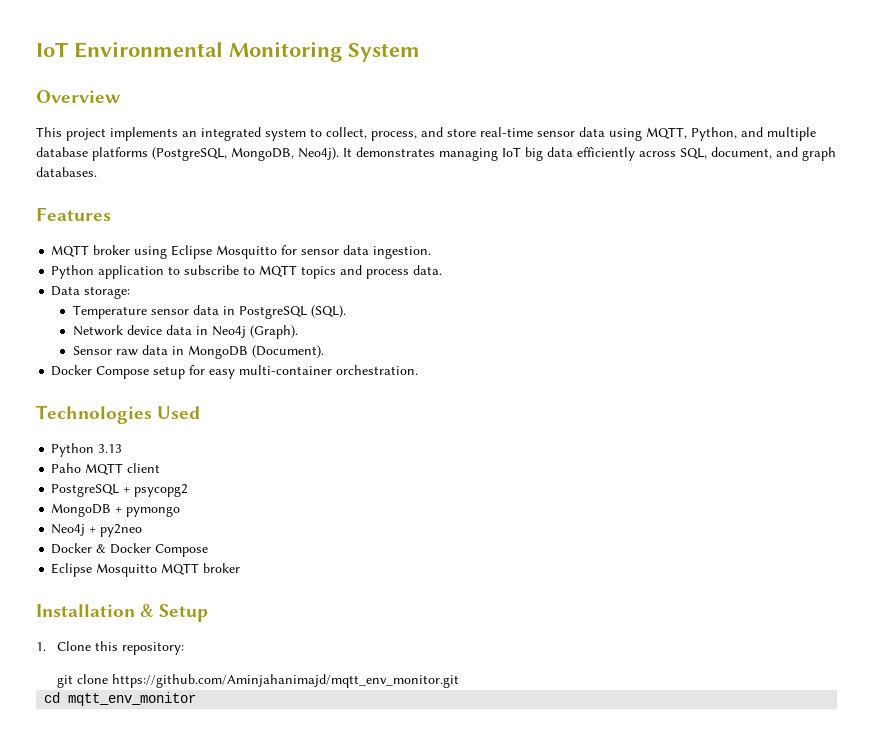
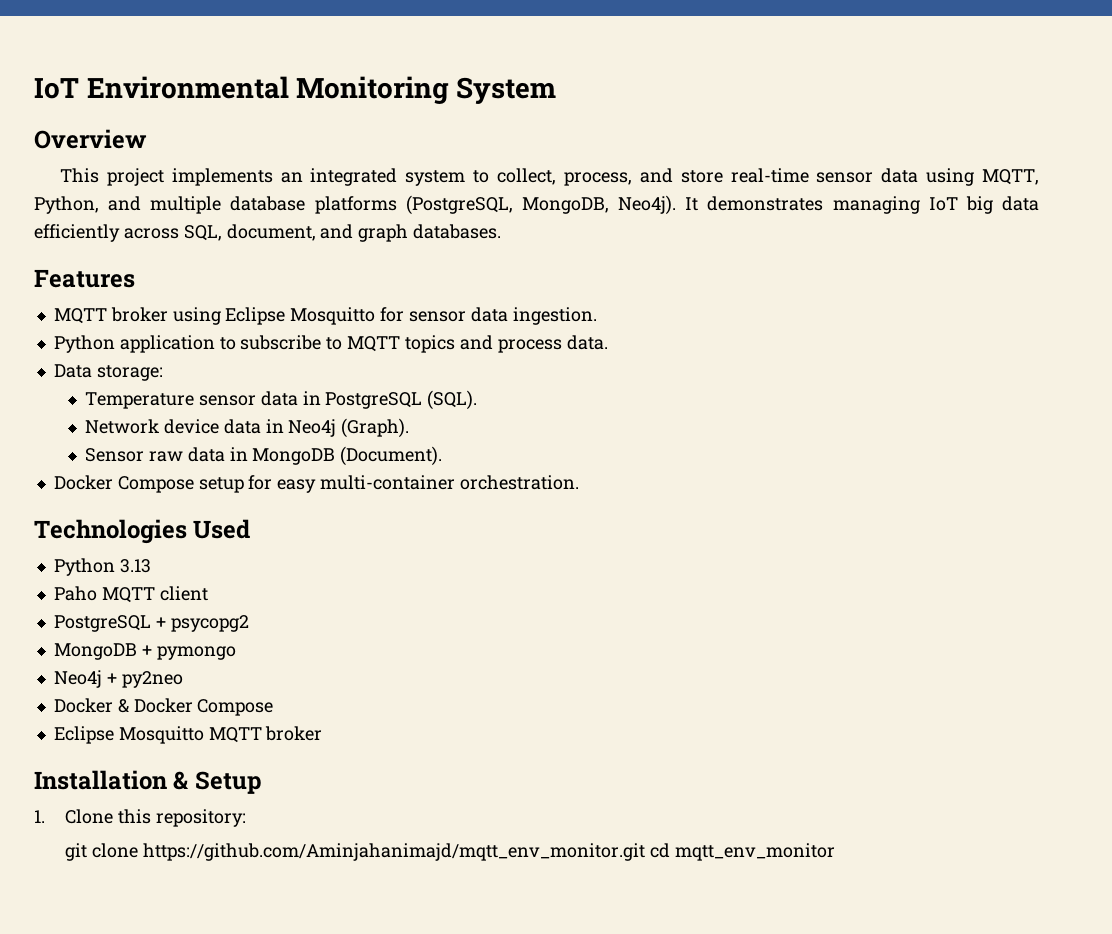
- git clone https://github.com/Aminjahanimajd/mqtt_env_monitor.git
- cd mqtt_env_monitor
+ git clone https://github.com/Aminjahanimajd/mqtt_env_monitor.git cd mqtt_env_monitor

